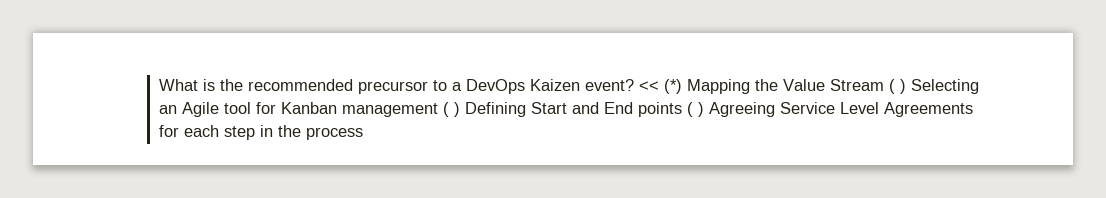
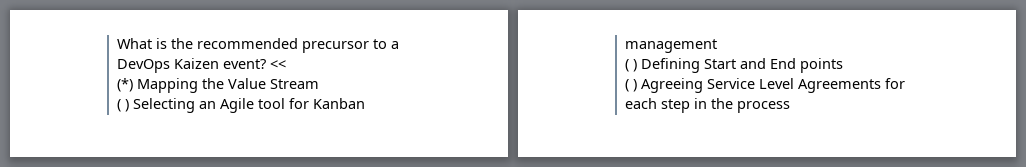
- << (*) Mapping the Value Stream ( ) Selecting an Agile tool for Kanban management ( ) Defining Start and End points ( ) Agreeing Service Level Agreements for each step in the process
+ <<
+ (*) Mapping the Value Stream
+ ( ) Selecting an Agile tool for Kanban management
+ ( ) Defining Start and End points
+ ( ) Agreeing Service Level Agreements for each step in the process

